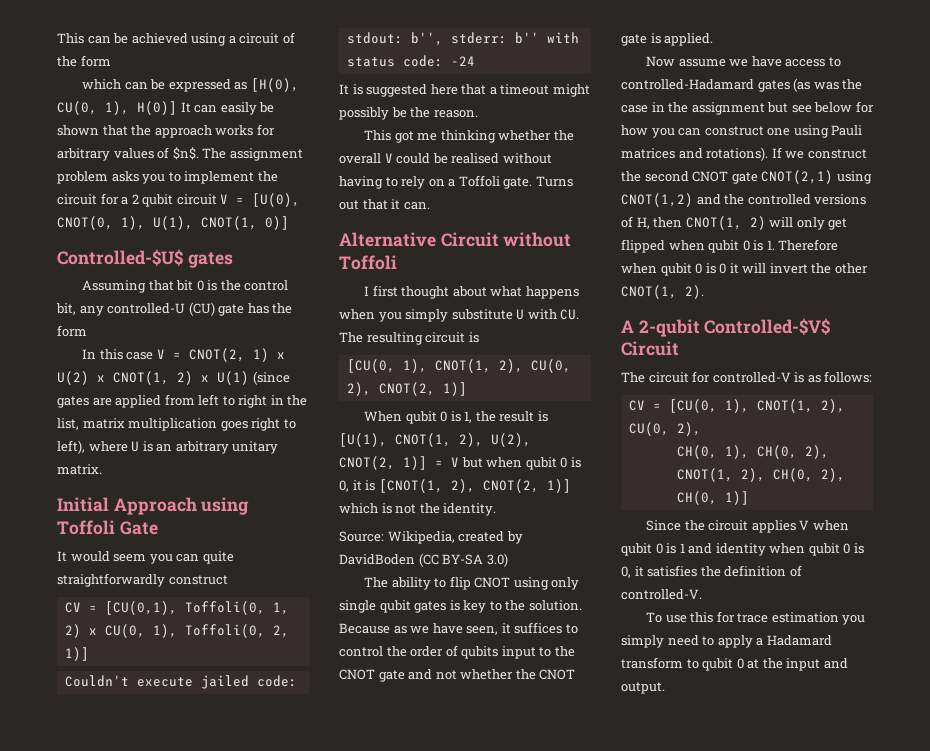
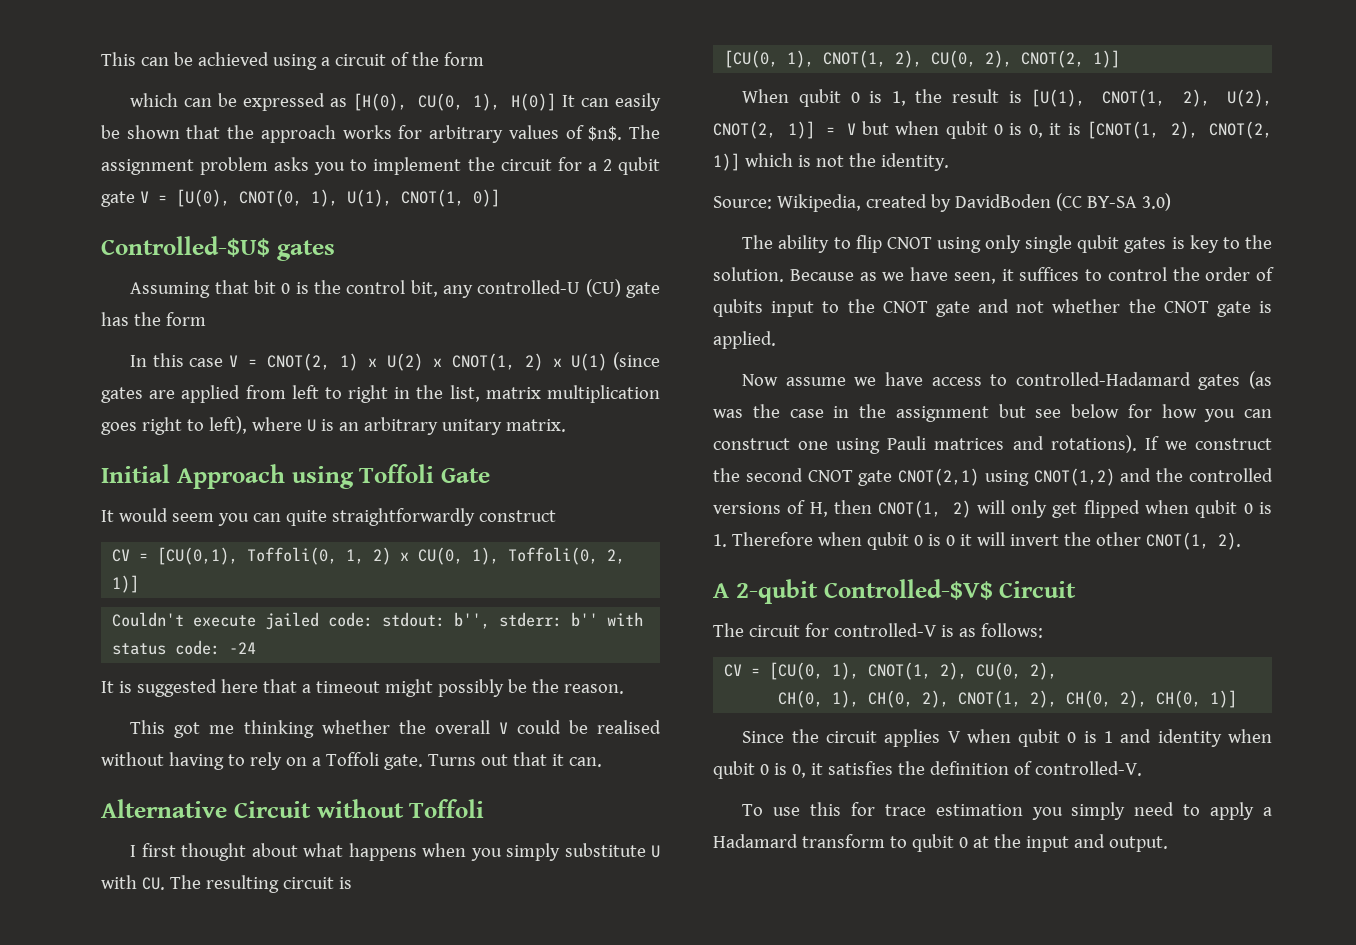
- The assignment problem asks you to implement the circuit for a 2 qubit circuit V = [U(0), CNOT(0, 1), U(1), CNOT(1, 0)]
+ The assignment problem asks you to implement the circuit for a 2 qubit gate V = [U(0), CNOT(0, 1), U(1), CNOT(1, 0)]

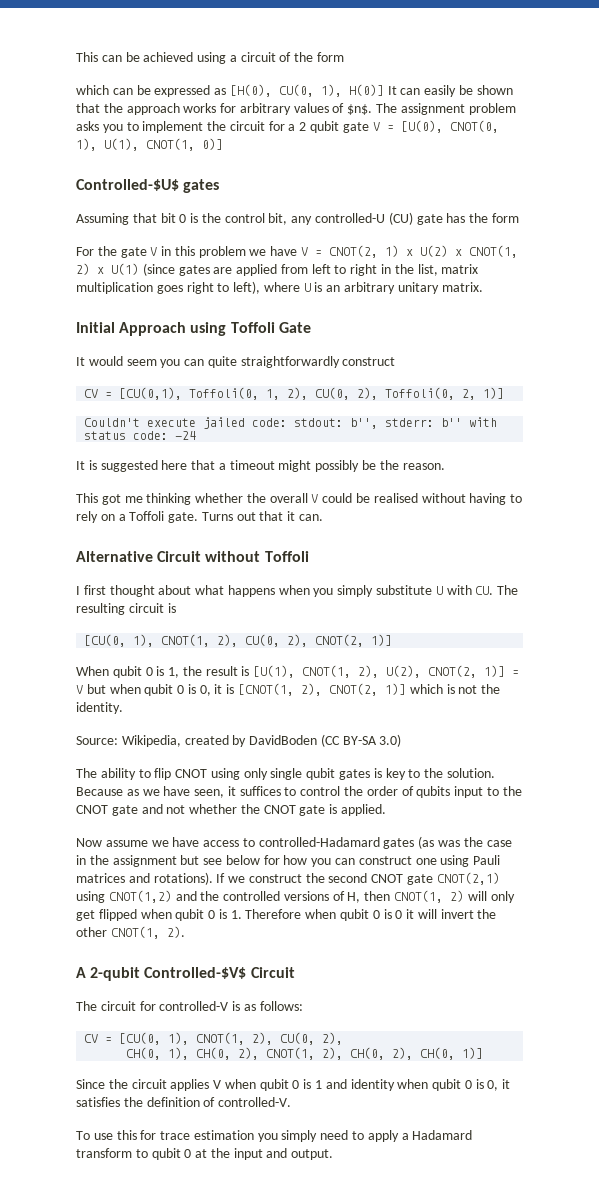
- In this case V = CNOT(2, 1) x U(2) x CNOT(1, 2) x U(1) (since gates are applied from left to right in the list, matrix multiplication goes right to left), where U is an arbitrary unitary matrix.
+ For the gate V in this problem we have V = CNOT(2, 1) x U(2) x CNOT(1, 2) x U(1) (since gates are applied from left to right in the list, matrix multiplication goes right to left), where U is an arbitrary unitary matrix.
- CV = [CU(0,1), Toffoli(0, 1, 2) x CU(0, 1), Toffoli(0, 2, 1)]
+ CV = [CU(0,1), Toffoli(0, 1, 2), CU(0, 2), Toffoli(0, 2, 1)]

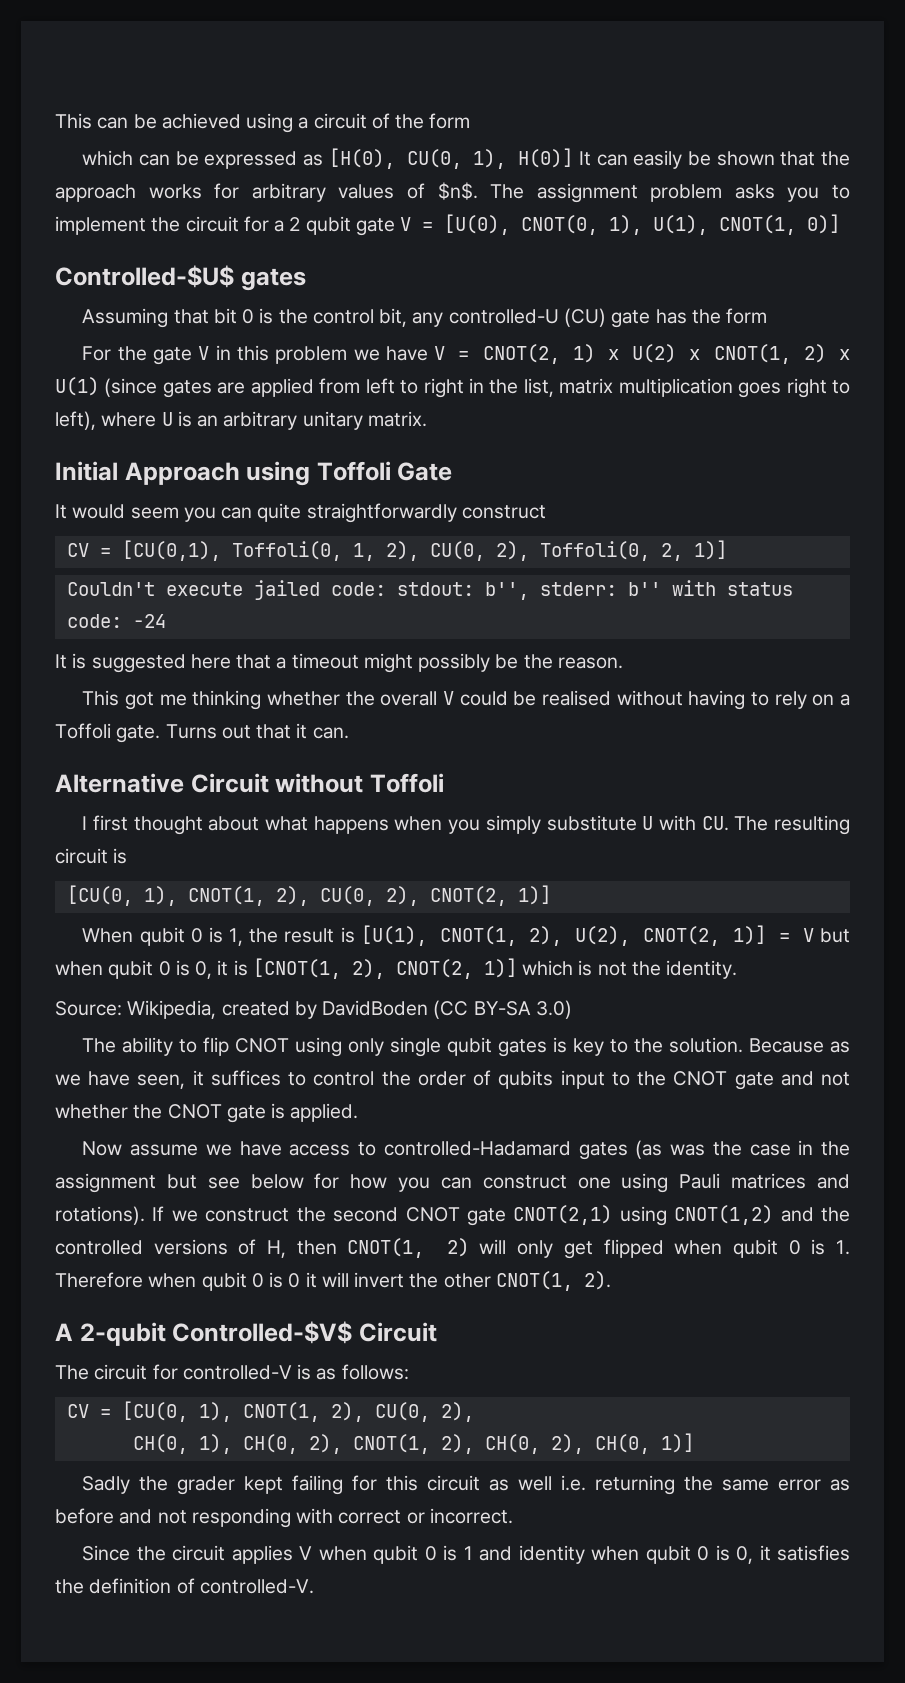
+ Sadly the grader kept failing for this circuit as well i.e. returning the same error as before and not responding with correct or incorrect.
- To use this for trace estimation you simply need to apply a Hadamard transform to qubit 0 at the input and output.

